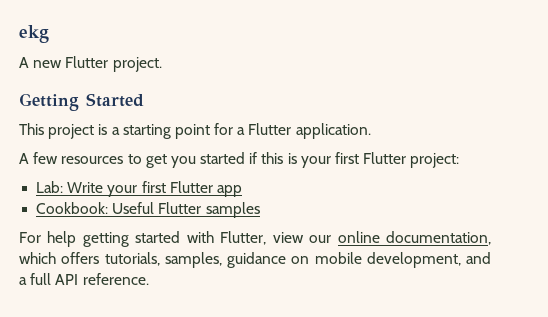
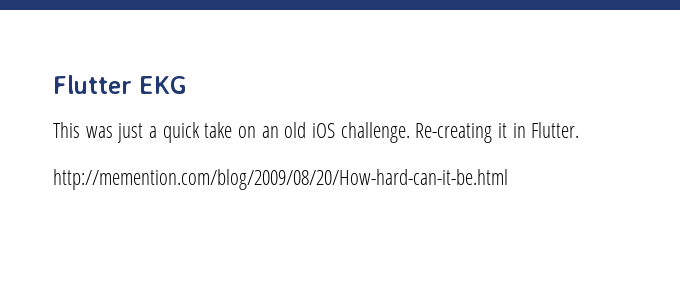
- ekg
- A new Flutter project.
- Getting Started
- This project is a starting point for a Flutter application.
- A few resources to get you started if this is your first Flutter project:
- Lab: Write your first Flutter app
- Cookbook: Useful Flutter samples
- For help getting started with Flutter, view our online documentation, which offers tutorials, samples, guidance on mobile development, and a full API reference.
+ Flutter EKG
+ This was just a quick take on an old iOS challenge. Re-creating it in Flutter.
+ http://memention.com/blog/2009/08/20/How-hard-can-it-be.html

